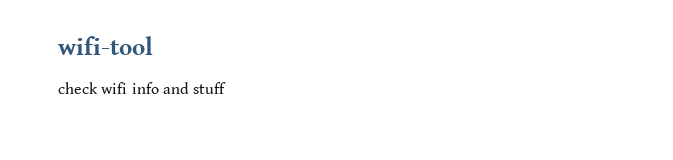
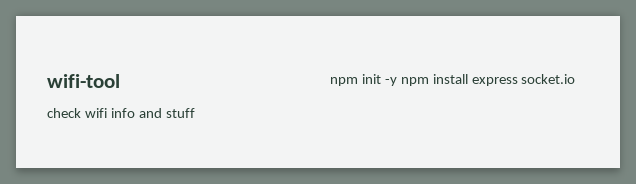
+ npm init -y npm install express socket.io

